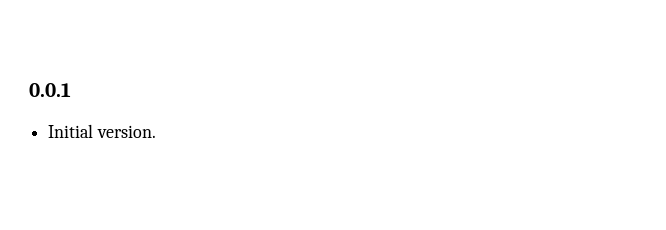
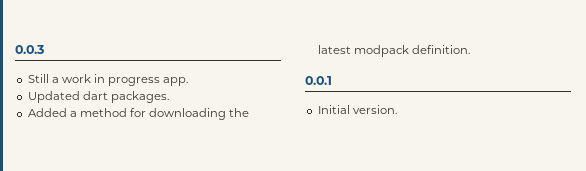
+ 0.0.3
+ Still a work in progress app.
+ Updated dart packages.
+ Added a method for downloading the latest modpack definition.

